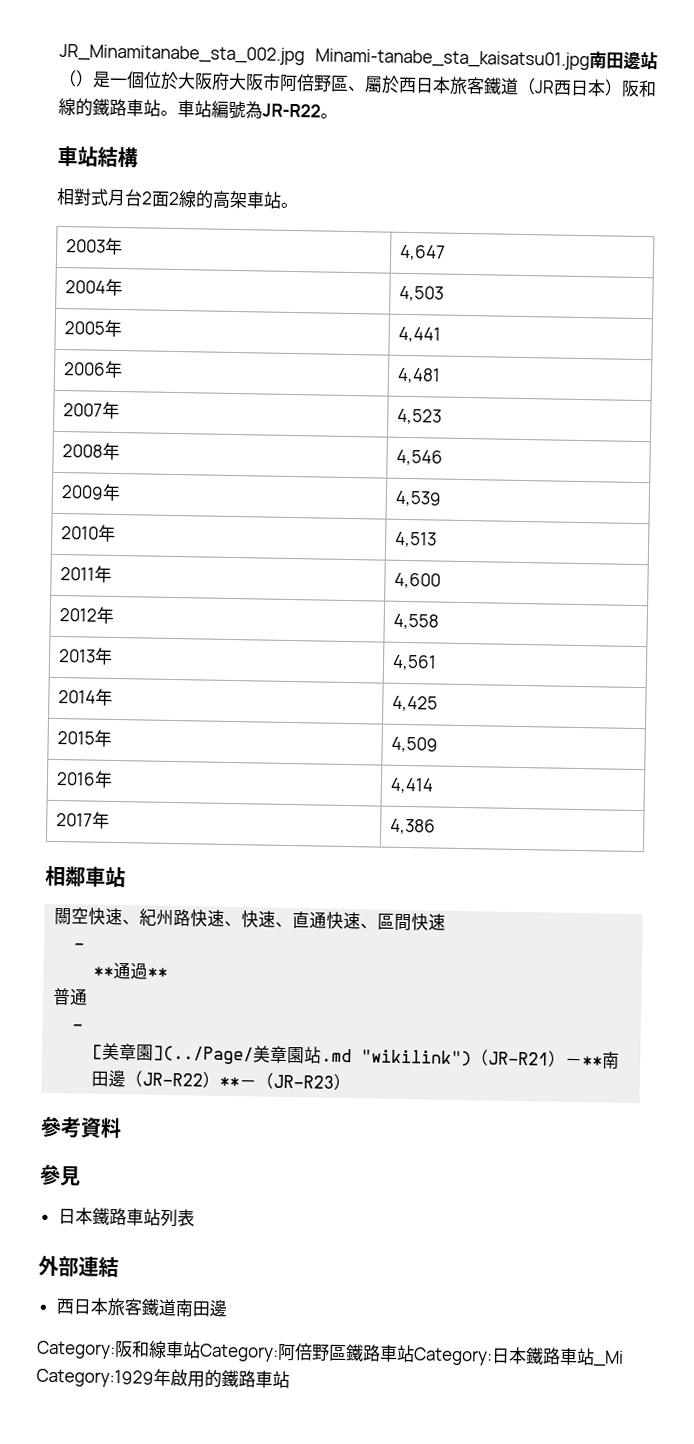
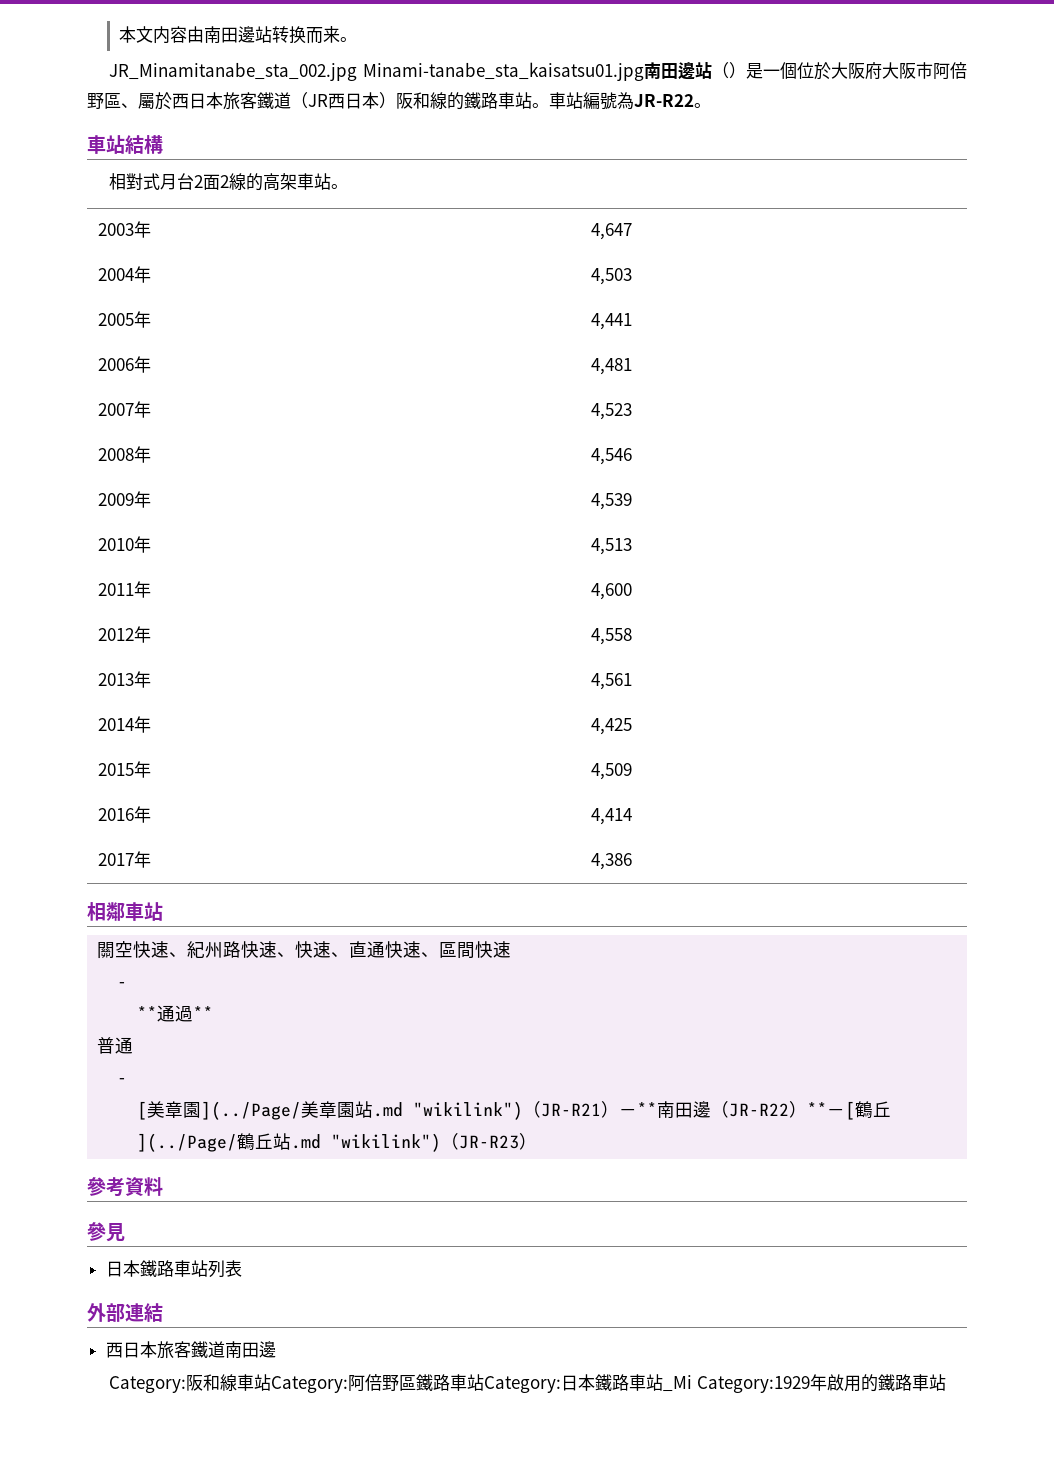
+ 本文内容由南田邊站转换而来。
- [美章園](../Page/美章園站.md "wikilink")（JR-R21）－**南田邊（JR-R22）**－（JR-R23）
+ [美章園](../Page/美章園站.md "wikilink")（JR-R21）－**南田邊（JR-R22）**－[鶴丘](../Page/鶴丘站.md "wikilink")（JR-R23）

